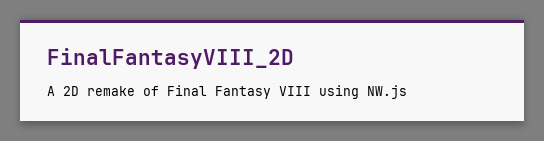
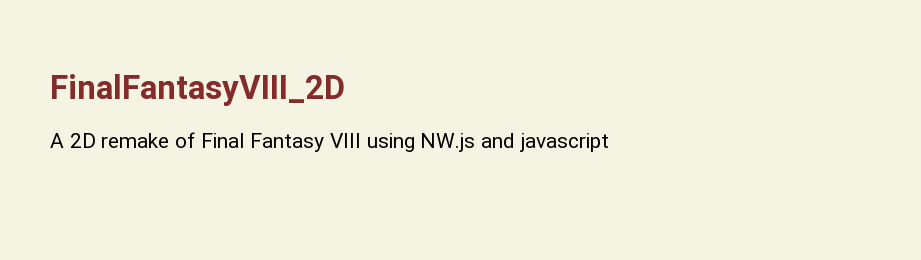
- A 2D remake of Final Fantasy VIII using NW.js
+ A 2D remake of Final Fantasy VIII using NW.js and javascript

